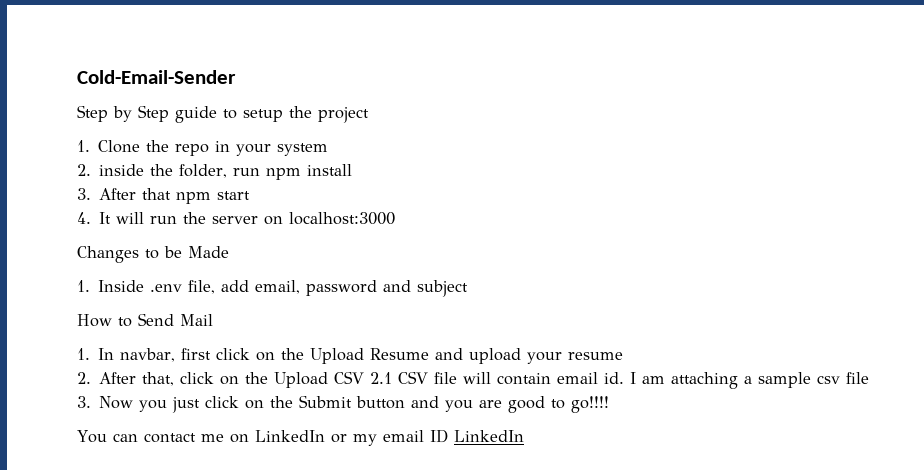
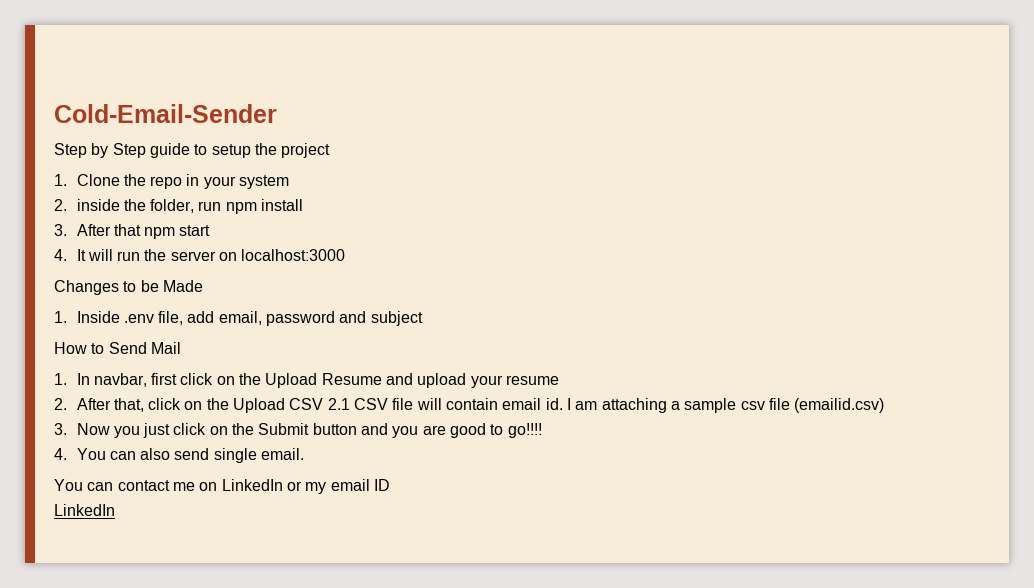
- I am attaching a sample csv file
+ I am attaching a sample csv file (emailid.csv)
+ 4. You can also send single email.
- You can contact me on LinkedIn or my email ID LinkedIn
+ You can contact me on LinkedIn or my email ID
+ LinkedIn

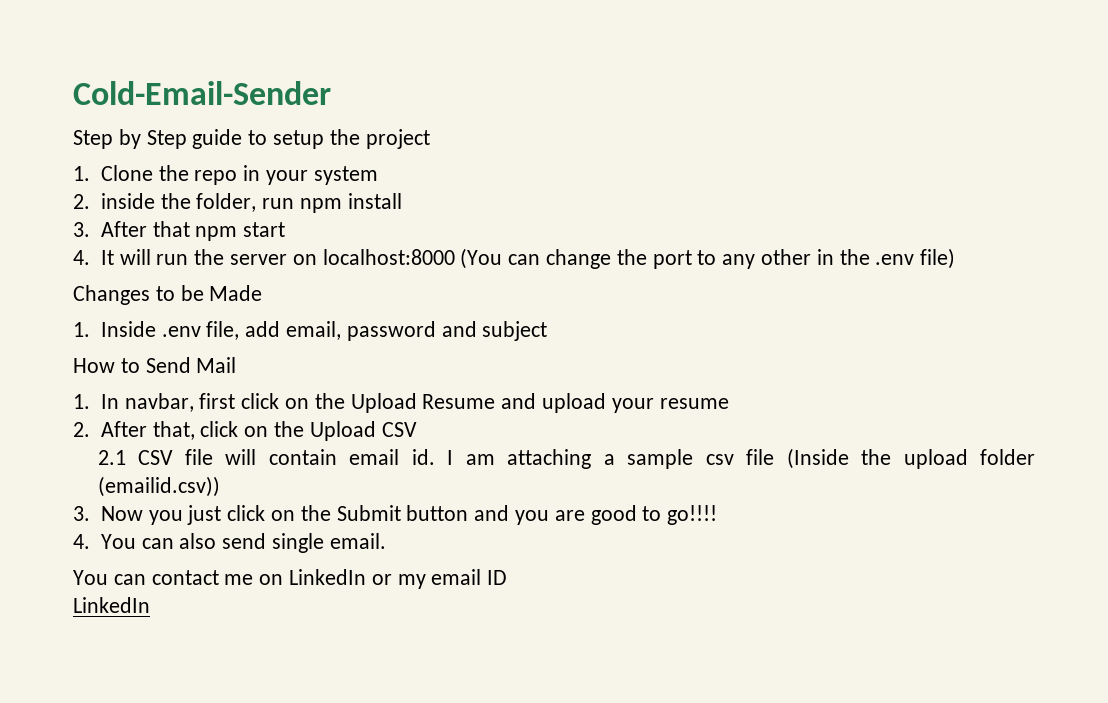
- 4. It will run the server on localhost:3000
+ 4. It will run the server on localhost:8000 (You can change the port to any other in the .env file)
- 2. After that, click on the Upload CSV 2.1 CSV file will contain email id.
+ 2. After that, click on the Upload CSV
+ 2.1 CSV file will contain email id.
- I am attaching a sample csv file (emailid.csv)
+ I am attaching a sample csv file (Inside the upload folder (emailid.csv))

